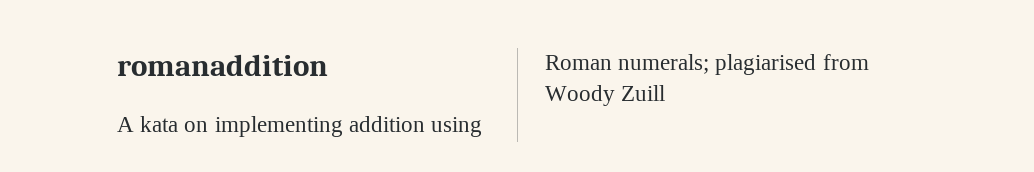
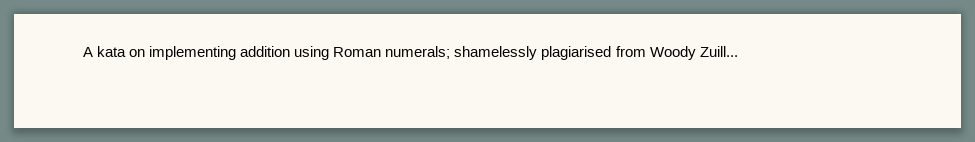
- romanaddition
- A kata on implementing addition using Roman numerals; plagiarised from Woody Zuill
+ A kata on implementing addition using Roman numerals; shamelessly plagiarised from Woody Zuill...

